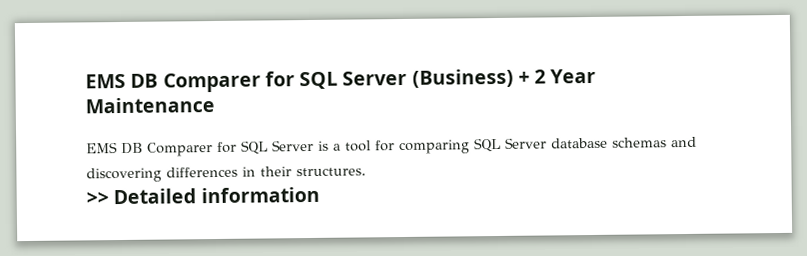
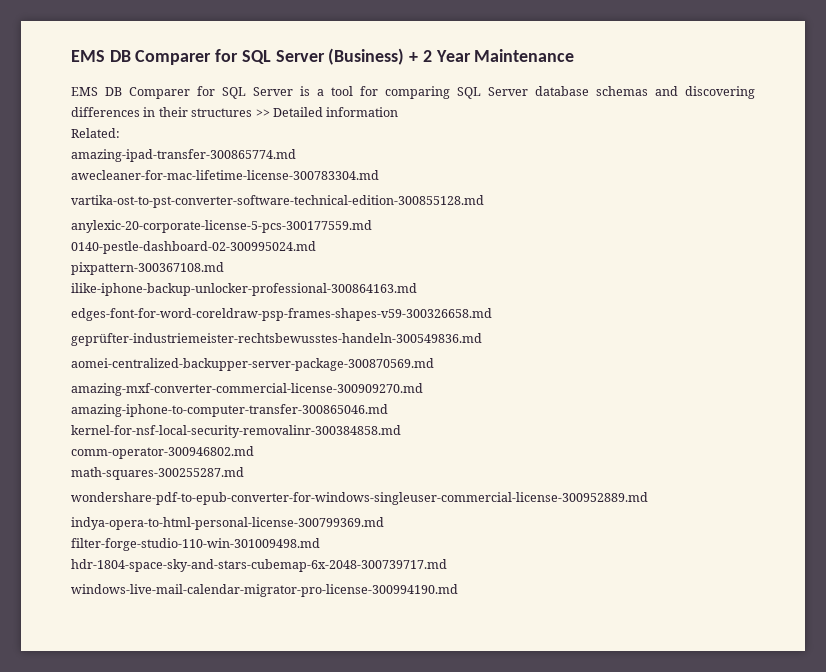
- EMS DB Comparer for SQL Server is a tool for comparing SQL Server database schemas and discovering differences in their structures.
- >> Detailed information
+ EMS DB Comparer for SQL Server is a tool for comparing SQL Server database schemas and discovering differences in their structures >> Detailed information
+ Related:
+ amazing-ipad-transfer-300865774.md
+ awecleaner-for-mac-lifetime-license-300783304.md
+ vartika-ost-to-pst-converter-software-technical-edition-300855128.md
+ anylexic-20-corporate-license-5-pcs-300177559.md
+ 0140-pestle-dashboard-02-300995024.md
+ pixpattern-300367108.md
+ ilike-iphone-backup-unlocker-professional-300864163.md
+ edges-font-for-word-coreldraw-psp-frames-shapes-v59-300326658.md
+ geprüfter-industriemeister-rechtsbewusstes-handeln-300549836.md
+ aomei-centralized-backupper-server-package-300870569.md
+ amazing-mxf-converter-commercial-license-300909270.md
+ amazing-iphone-to-computer-transfer-300865046.md
+ kernel-for-nsf-local-security-removalinr-300384858.md
+ comm-operator-300946802.md
+ math-squares-300255287.md
+ wondershare-pdf-to-epub-converter-for-windows-singleuser-commercial-license-300952889.md
+ indya-opera-to-html-personal-license-300799369.md
+ filter-forge-studio-110-win-301009498.md
+ hdr-1804-space-sky-and-stars-cubemap-6x-2048-300739717.md
+ windows-live-mail-calendar-migrator-pro-license-300994190.md

